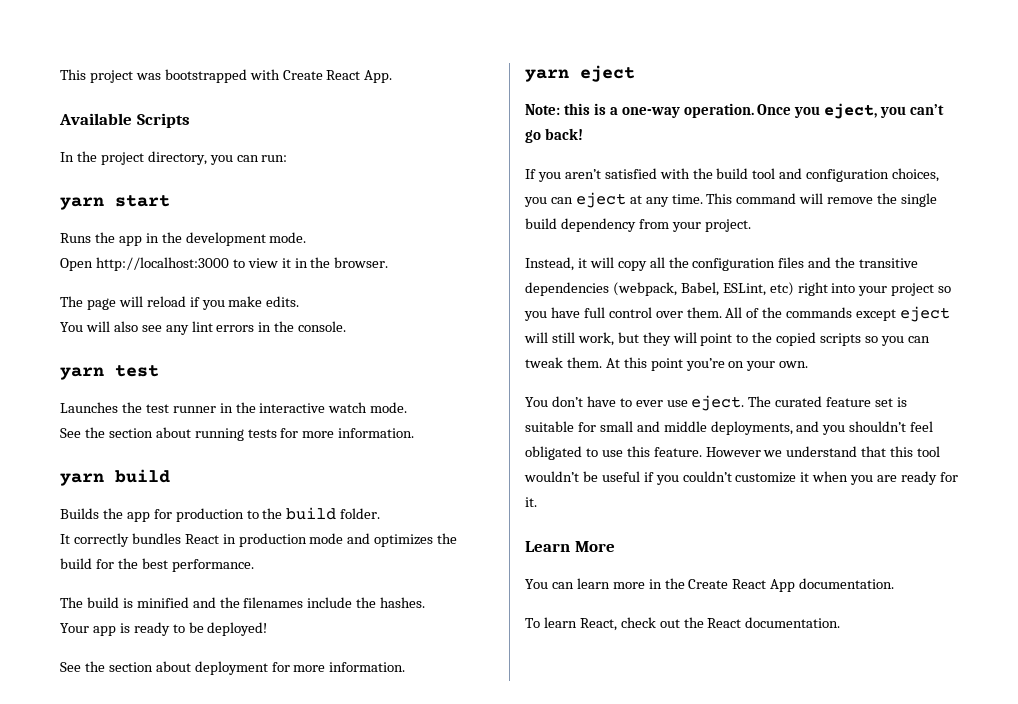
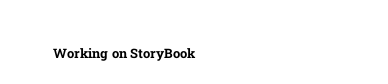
- This project was bootstrapped with Create React App.
- Available Scripts
- In the project directory, you can run:
- yarn start
- Runs the app in the development mode.
- Open http://localhost:3000 to view it in the browser.
- The page will reload if you make edits.
- You will also see any lint errors in the console.
- yarn test
- Launches the test runner in the interactive watch mode.
- See the section about running tests for more information.
- yarn build
- Builds the app for production to the build folder.
- It correctly bundles React in production mode and optimizes the build for the best performance.
- The build is minified and the filenames include the hashes.
- Your app is ready to be deployed!
- See the section about deployment for more information.
- yarn eject
- Note: this is a one-way operation. Once you eject, you can’t go back!
- If you aren’t satisfied with the build tool and configuration choices, you can eject at any time. This command will remove the single build dependency from your project.
- Instead, it will copy all the configuration files and the transitive dependencies (webpack, Babel, ESLint, etc) right into your project so you have full control over them. All of the commands except eject will still work, but they will point to the copied scripts so you can tweak them. At this point you’re on your own.
- You don’t have to ever use eject. The curated feature set is suitable for small and middle deployments, and you shouldn’t feel obligated to use this feature. However we understand that this tool wouldn’t be useful if you couldn’t customize it when you are ready for it.
- Learn More
- You can learn more in the Create React App documentation.
- To learn React, check out the React documentation.
+ Working on StoryBook

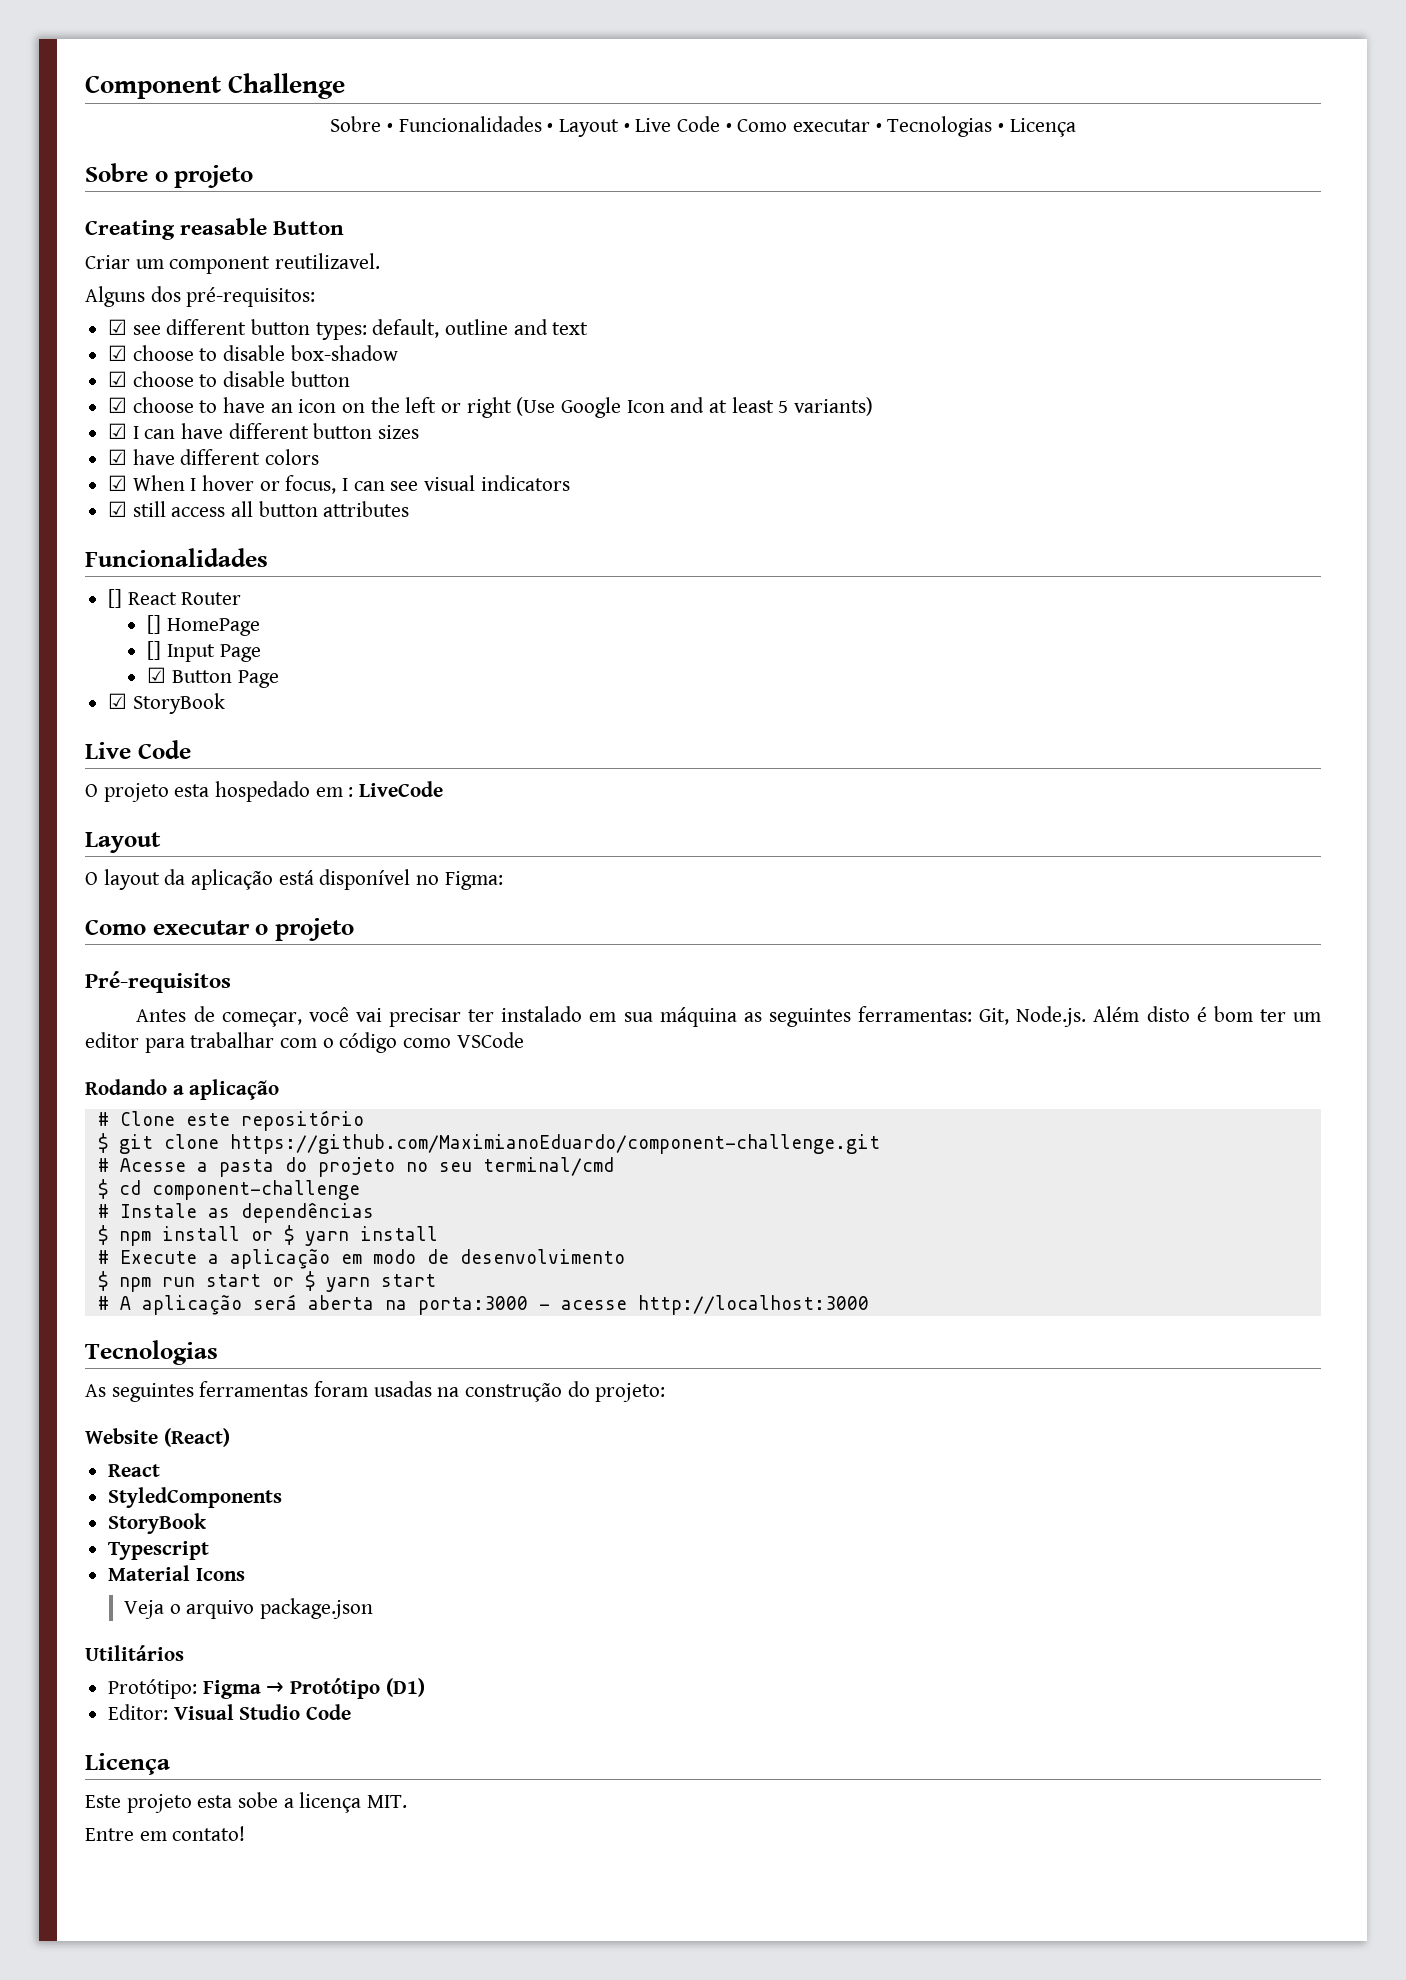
- Working on StoryBook
+ Component Challenge
+ Sobre • Funcionalidades • Layout • Live Code • Como executar • Tecnologias • Licença
+ Sobre o projeto
+ Creating reasable Button
+ Criar um component reutilizavel.
+ Alguns dos pré-requisitos:
+ ☑ see different button types: default, outline and text
+ ☑ choose to disable box-shadow
+ ☑ choose to disable button
+ ☑ choose to have an icon on the left or right (Use Google Icon and at least 5 variants)
+ ☑ I can have different button sizes
+ ☑ have different colors
+ ☑ When I hover or focus, I can see visual indicators
+ ☑ still access all button attributes
+ Funcionalidades
+ [] React Router
+ [] HomePage
+ [] Input Page
+ ☑ Button Page
+ ☑ StoryBook
+ Live Code
+ O projeto esta hospedado em : LiveCode
+ Layout
+ O layout da aplicação está disponível no Figma:
+ Como executar o projeto
+ Pré-requisitos
+ Antes de começar, você vai precisar ter instalado em sua máquina as seguintes ferramentas: Git, Node.js. Além disto é bom ter um editor para trabalhar com o código como VSCode
+ Rodando a aplicação
+ # Clone este repositório
+ $ git clone https://github.com/MaximianoEduardo/component-challenge.git
+ # Acesse a pasta do projeto no seu terminal/cmd
+ $ cd component-challenge
+ # Instale as dependências
+ $ npm install or $ yarn install
+ # Execute a aplicação em modo de desenvolvimento
+ $ npm run start or $ yarn start
+ # A aplicação será aberta na porta:3000 - acesse http://localhost:3000
+ Tecnologias
+ As seguintes ferramentas foram usadas na construção do projeto:
+ Website (React)
+ React
+ StyledComponents
+ StoryBook
+ Typescript
+ Material Icons
+ Veja o arquivo package.json
+ Utilitários
+ Protótipo: Figma → Protótipo (D1)
+ Editor: Visual Studio Code
+ Licença
+ Este projeto esta sobe a licença MIT.
+ Entre em contato!

